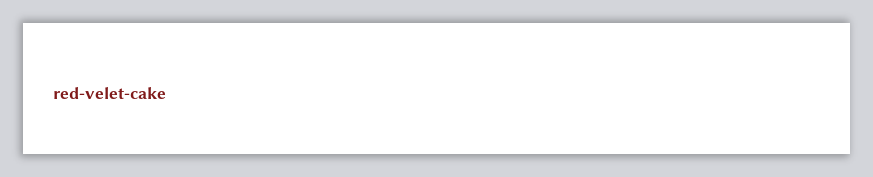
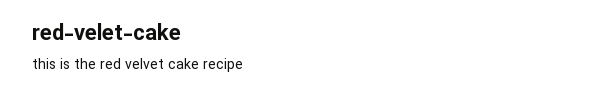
+ this is the red velvet cake recipe

